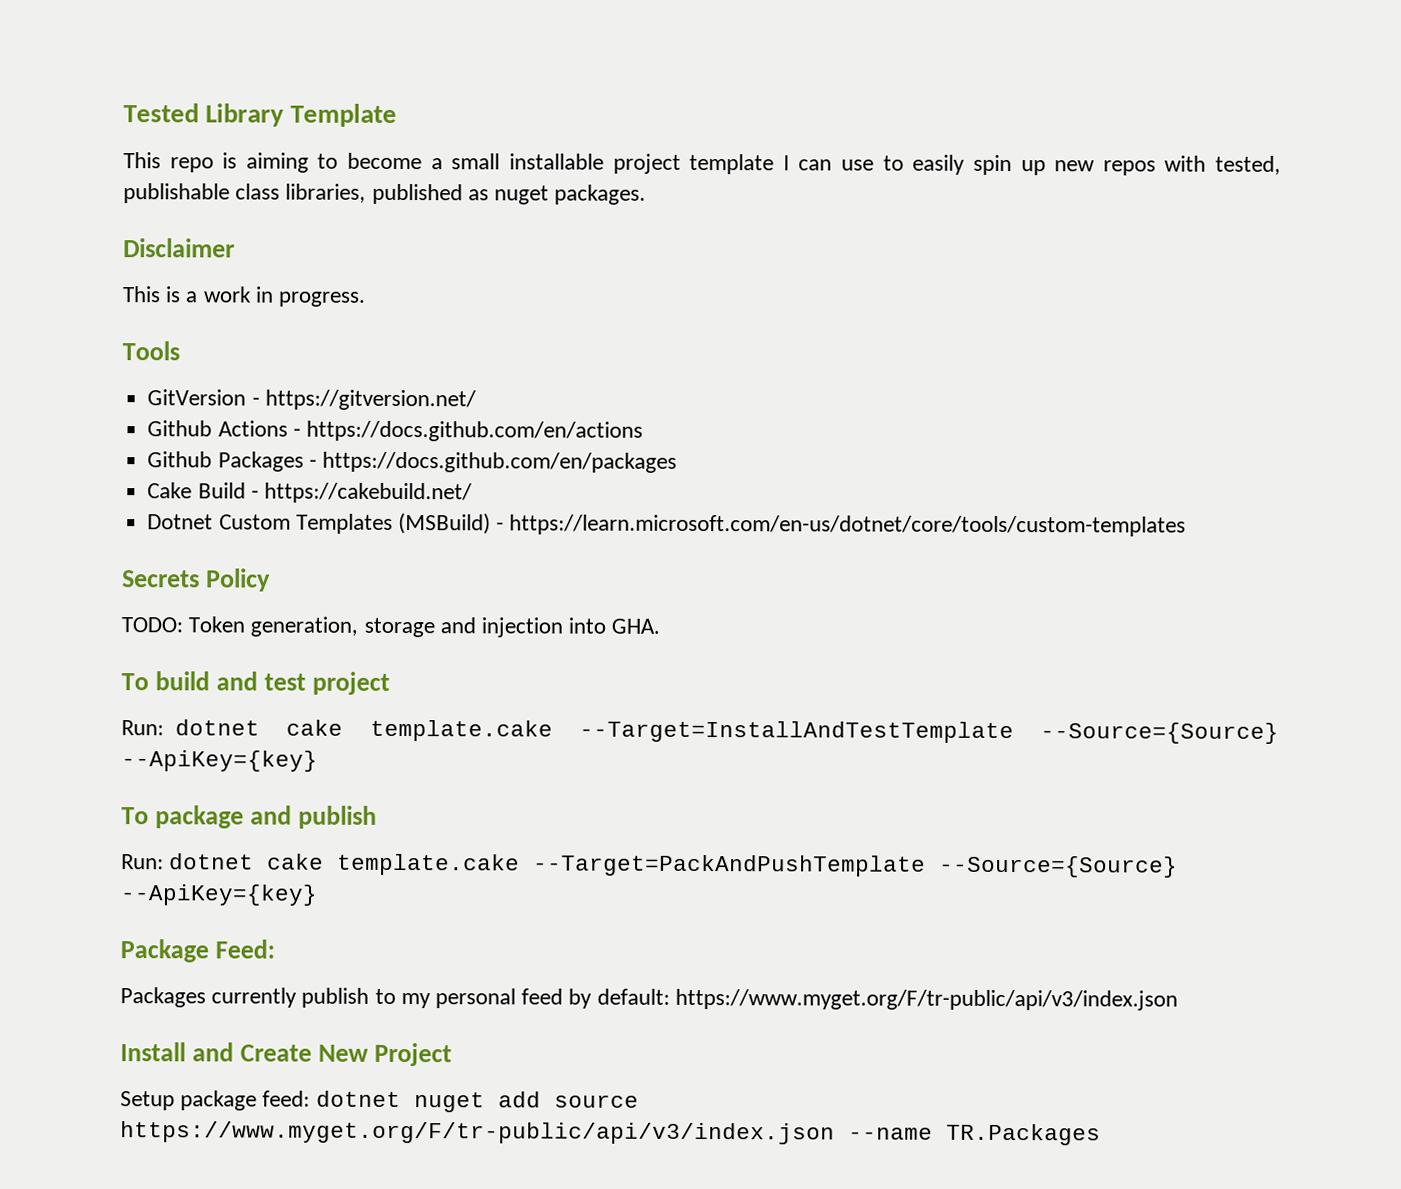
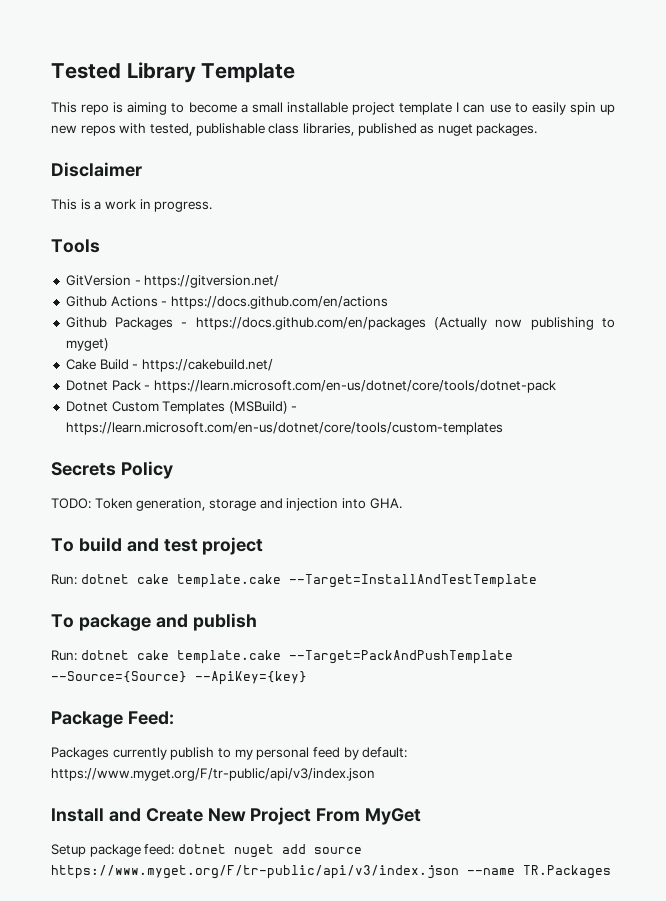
- Github Packages - https://docs.github.com/en/packages
+ Github Packages - https://docs.github.com/en/packages (Actually now publishing to myget)
+ Dotnet Pack - https://learn.microsoft.com/en-us/dotnet/core/tools/dotnet-pack
- Run: dotnet cake template.cake --Target=InstallAndTestTemplate --Source={Source} --ApiKey={key}
+ Run: dotnet cake template.cake --Target=InstallAndTestTemplate
- Install and Create New Project
+ Install and Create New Project From MyGet

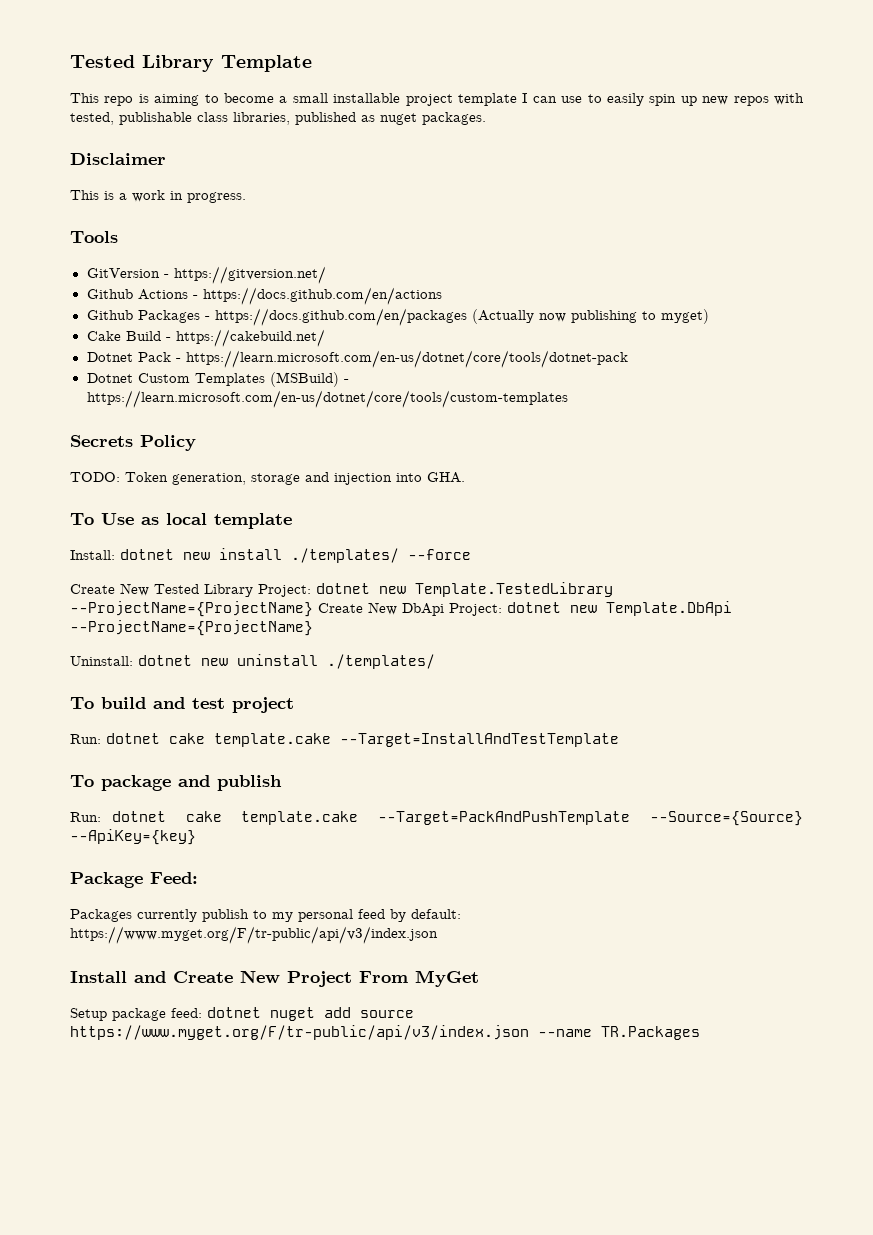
+ To Use as local template
+ Install: dotnet new install ./templates/ --force
+ Create New Tested Library Project: dotnet new Template.TestedLibrary --ProjectName={ProjectName} Create New DbApi Project: dotnet new Template.DbApi --ProjectName={ProjectName}
+ Uninstall: dotnet new uninstall ./templates/

